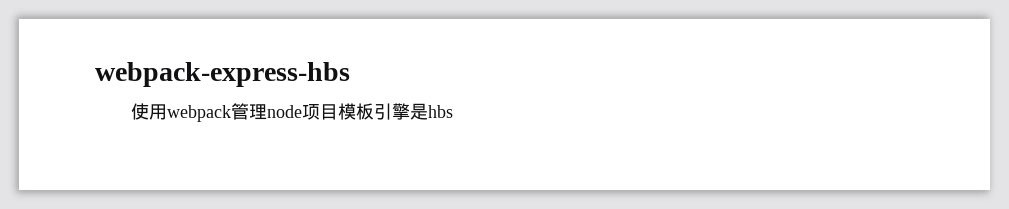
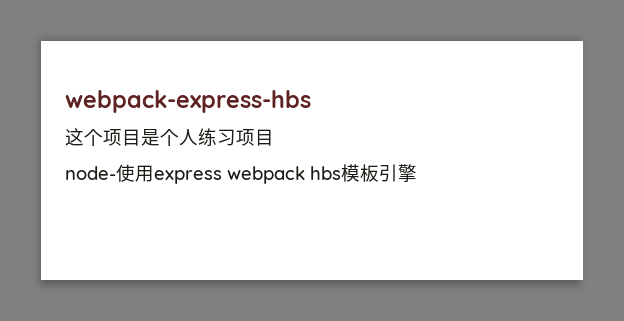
- 使用webpack管理node项目模板引擎是hbs
+ 这个项目是个人练习项目
+ node-使用express webpack hbs模板引擎

